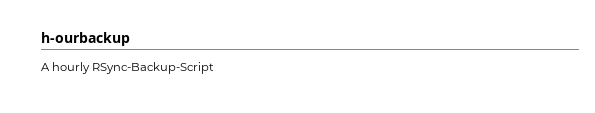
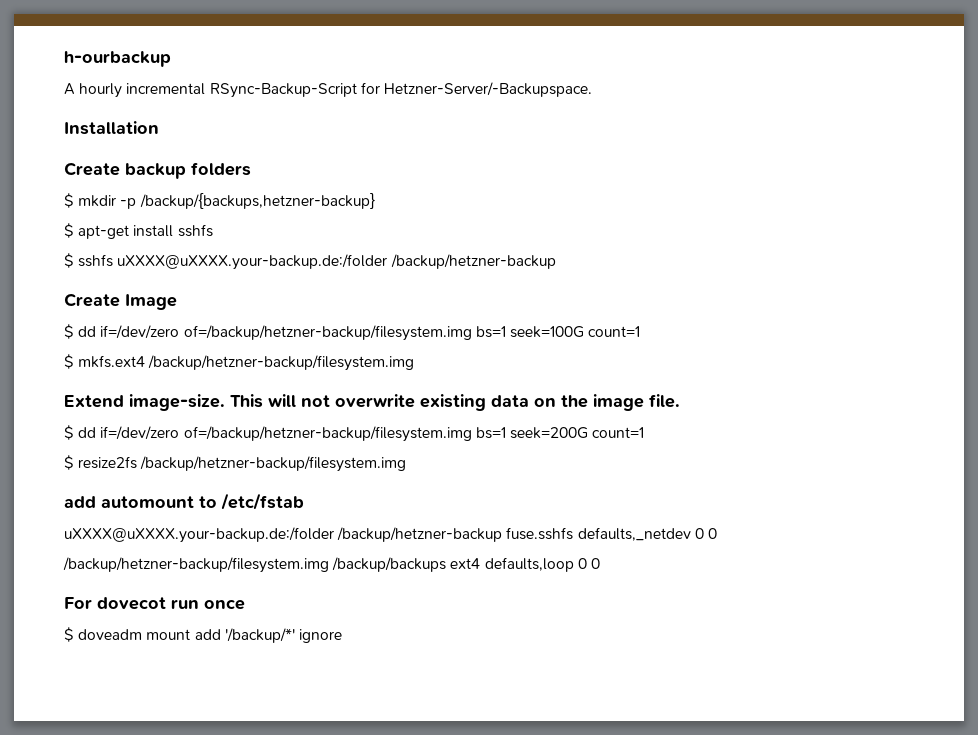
- A hourly RSync-Backup-Script
+ A hourly incremental RSync-Backup-Script for Hetzner-Server/-Backupspace.
+ Installation
+ Create backup folders
+ $ mkdir -p /backup/{backups,hetzner-backup}
+ $ apt-get install sshfs
+ $ sshfs uXXXX@uXXXX.your-backup.de:/folder /backup/hetzner-backup
+ Create Image
+ $ dd if=/dev/zero of=/backup/hetzner-backup/filesystem.img bs=1 seek=100G count=1
+ $ mkfs.ext4 /backup/hetzner-backup/filesystem.img
+ Extend image-size. This will not overwrite existing data on the image file.
+ $ dd if=/dev/zero of=/backup/hetzner-backup/filesystem.img bs=1 seek=200G count=1
+ $ resize2fs /backup/hetzner-backup/filesystem.img
+ add automount to /etc/fstab
+ uXXXX@uXXXX.your-backup.de:/folder /backup/hetzner-backup fuse.sshfs defaults,_netdev 0 0
+ /backup/hetzner-backup/filesystem.img /backup/backups ext4 defaults,loop 0 0
+ For dovecot run once
+ $ doveadm mount add '/backup/*' ignore

